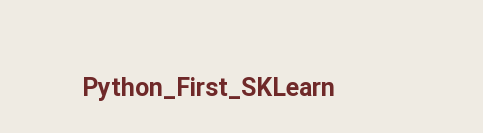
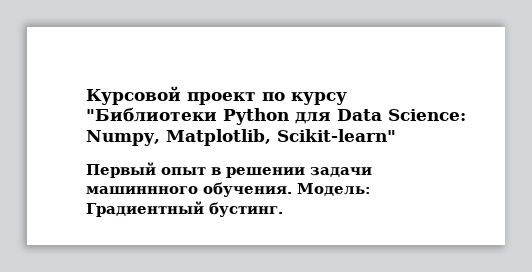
- Python_First_SKLearn
+ Курсовой проект по курсу "Библиотеки Python для Data Science: Numpy, Matplotlib, Scikit-learn"
+ Первый опыт в решении задачи машиннного обучения. Модель: Градиентный бустинг.

